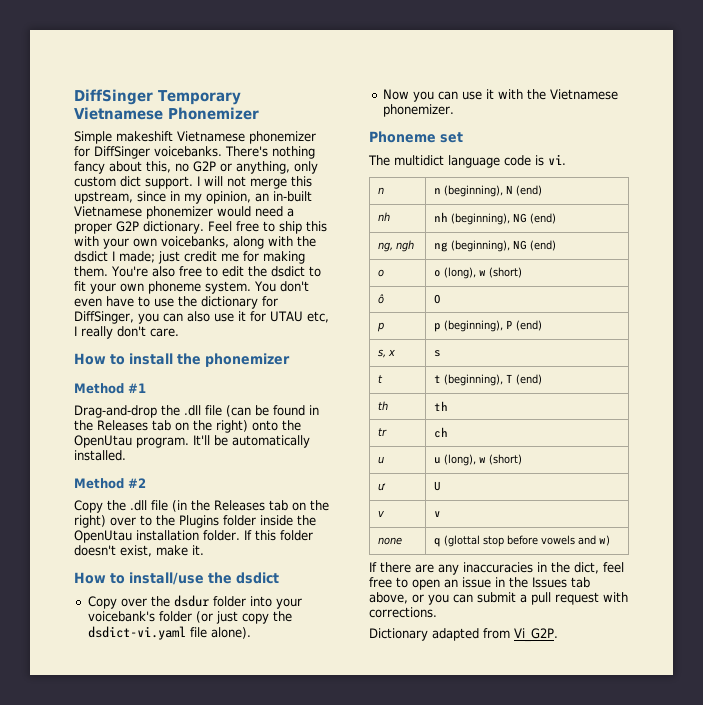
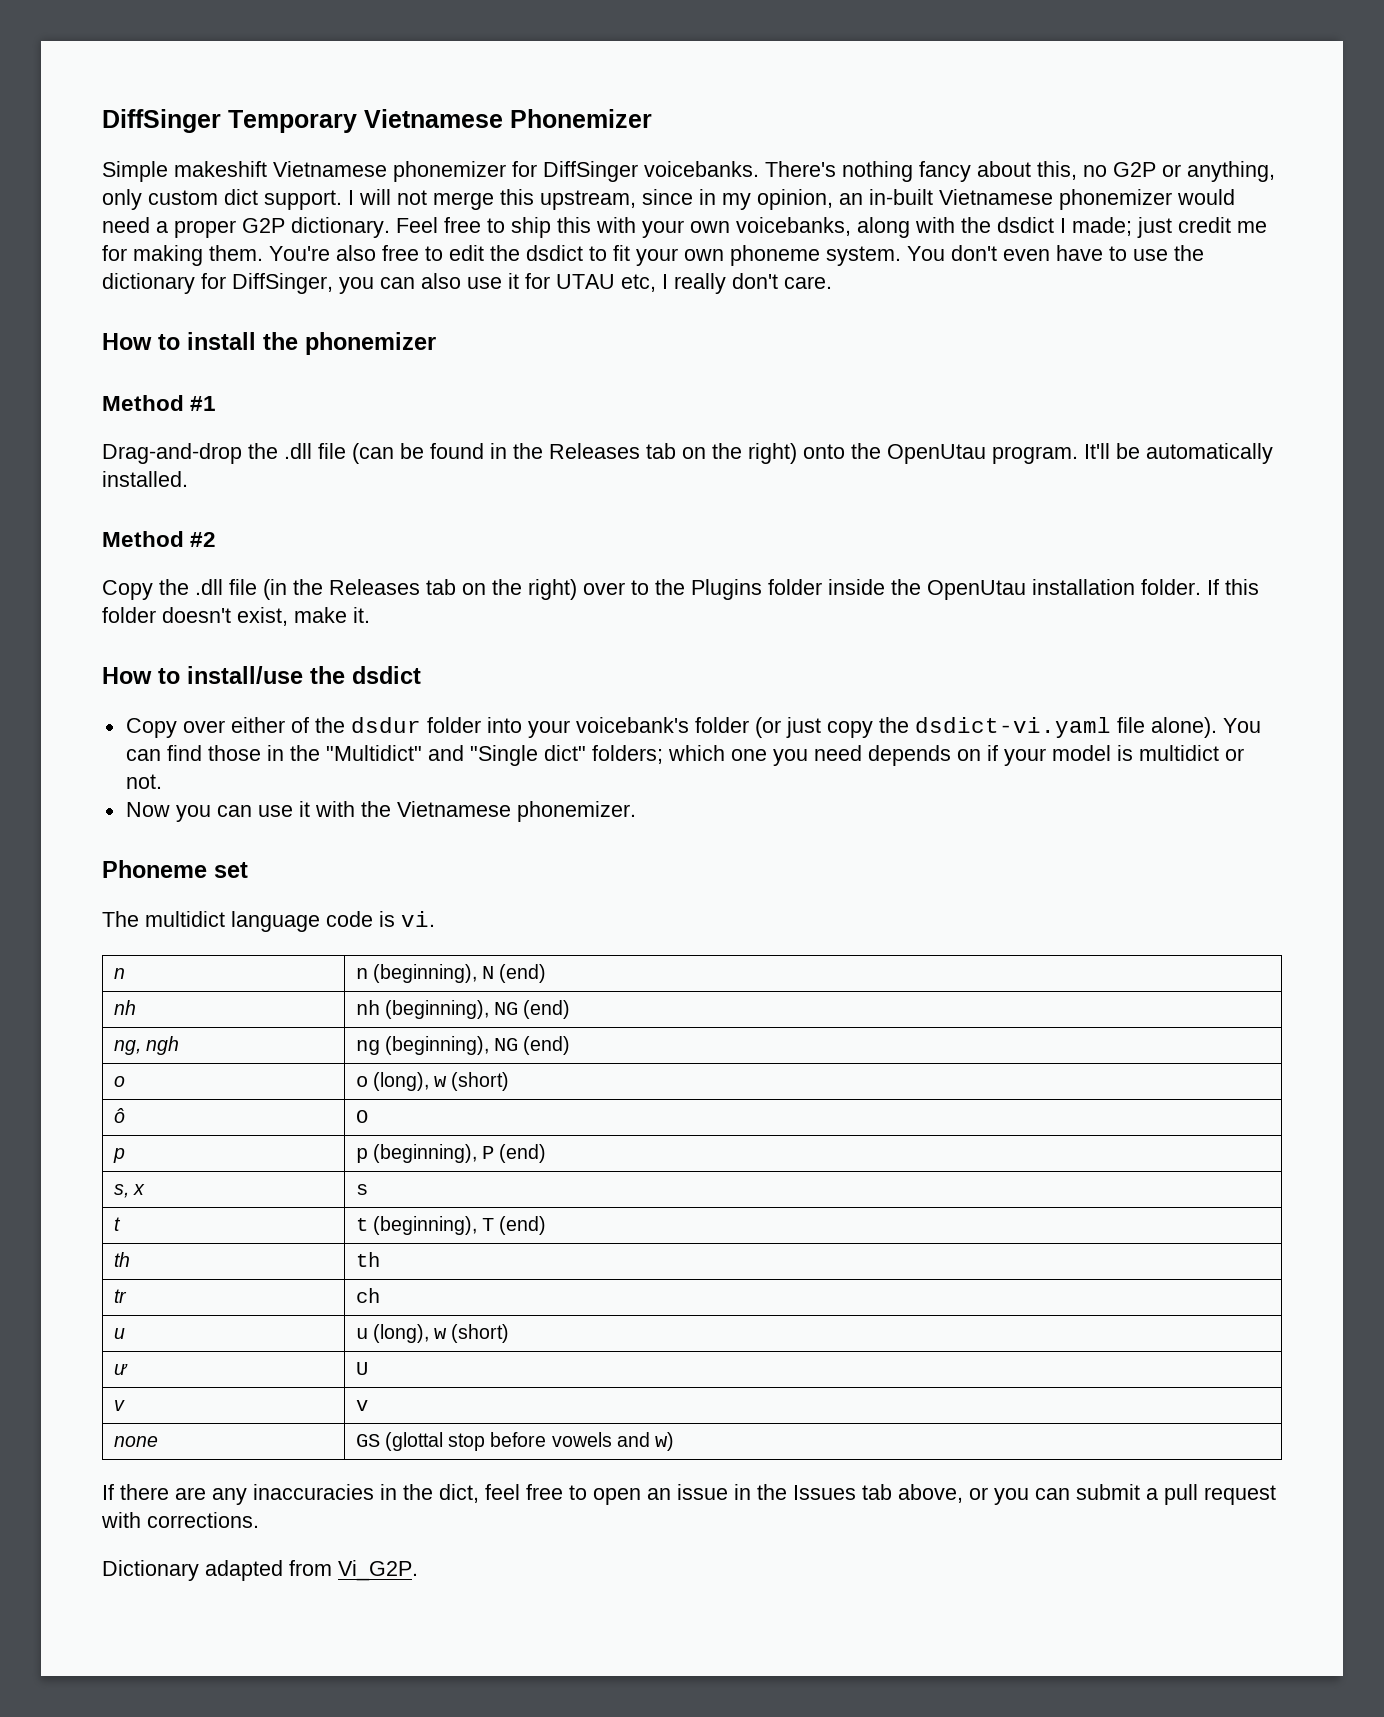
- Copy over the dsdur folder into your voicebank's folder (or just copy the dsdict-vi.yaml file alone).
+ Copy over either of the dsdur folder into your voicebank's folder (or just copy the dsdict-vi.yaml file alone). You can find those in the "Multidict" and "Single dict" folders; which one you need depends on if your model is multidict or not.
- none | q (glottal stop before vowels and w)
+ none | GS (glottal stop before vowels and w)

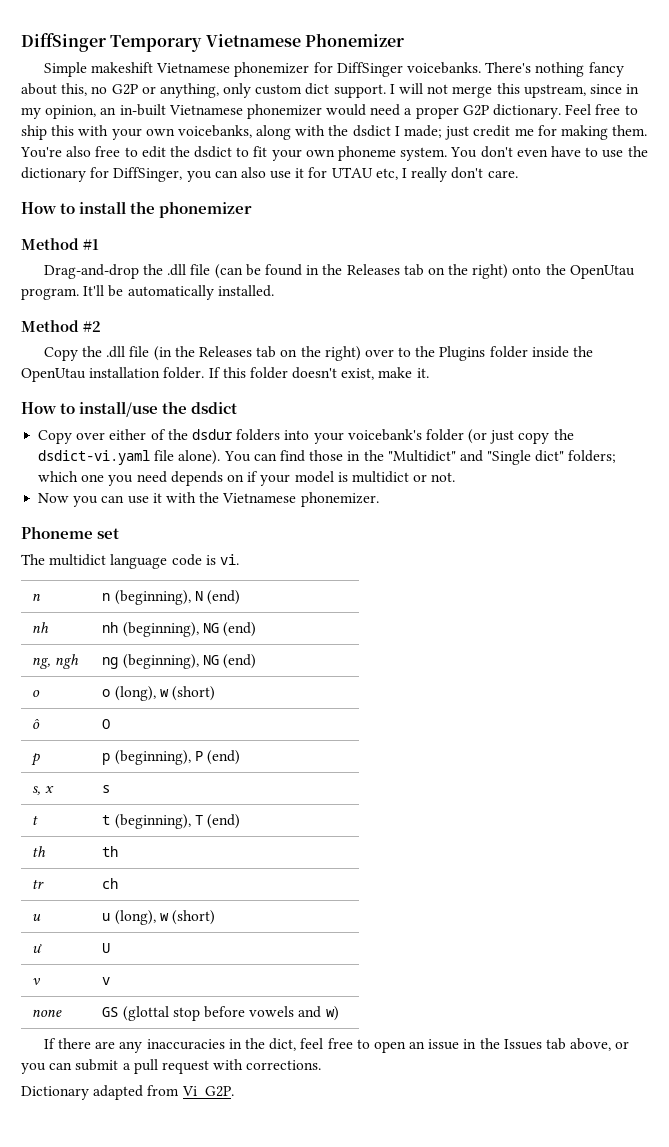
- Copy over either of the dsdur folder into your voicebank's folder (or just copy the dsdict-vi.yaml file alone).
+ Copy over either of the dsdur folders into your voicebank's folder (or just copy the dsdict-vi.yaml file alone).

